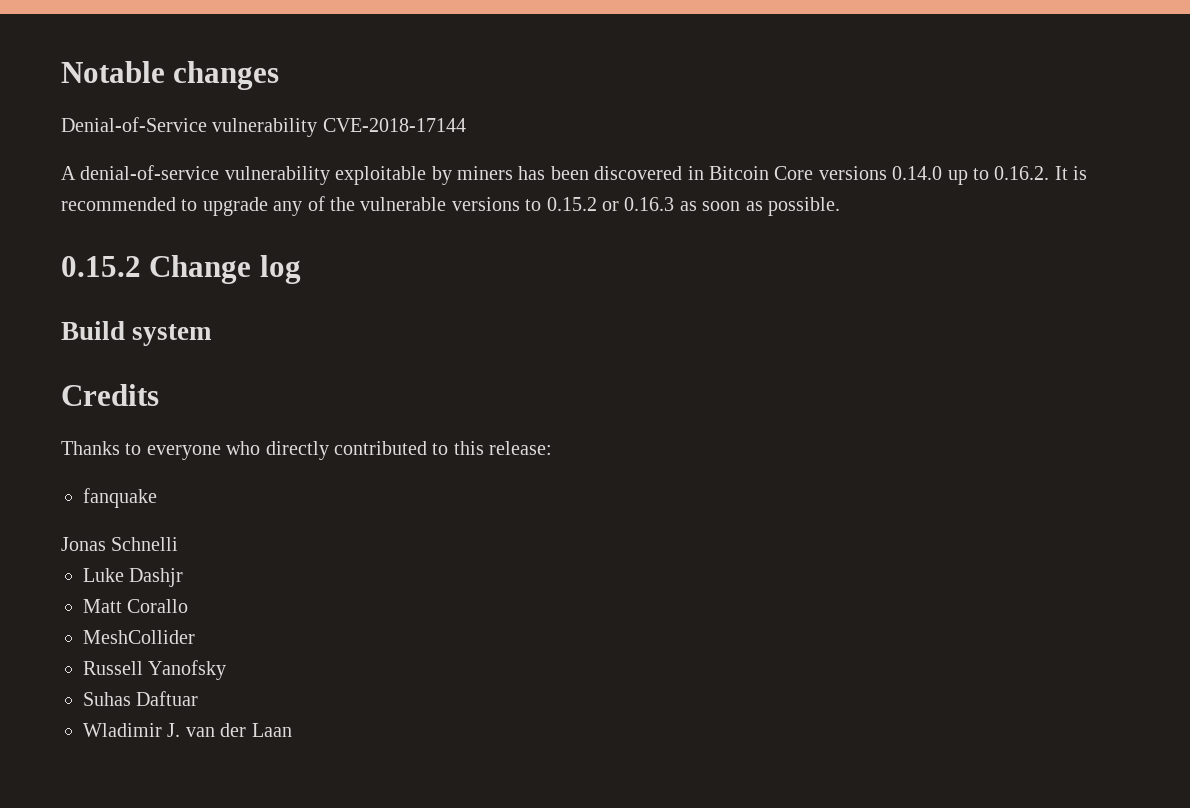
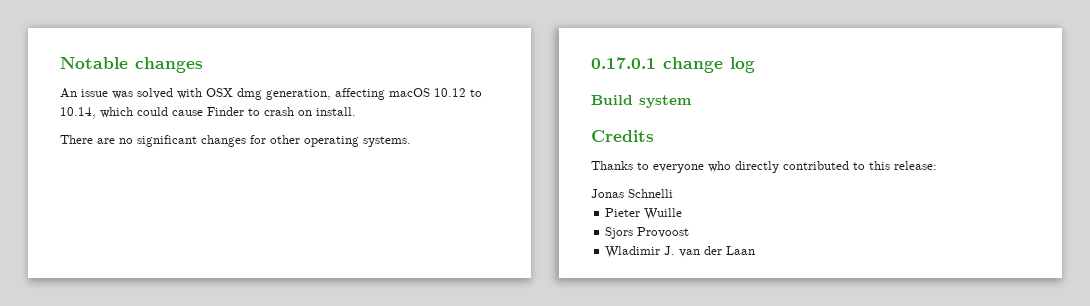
- Denial-of-Service vulnerability CVE-2018-17144
- A denial-of-service vulnerability exploitable by miners has been discovered in Bitcoin Core versions 0.14.0 up to 0.16.2. It is recommended to upgrade any of the vulnerable versions to 0.15.2 or 0.16.3 as soon as possible.
- 0.15.2 Change log
+ An issue was solved with OSX dmg generation, affecting macOS 10.12 to 10.14, which could cause Finder to crash on install.
+ There are no significant changes for other operating systems.
+ 0.17.0.1 change log
- fanquake
- Luke Dashjr
- Matt Corallo
- MeshCollider
- Russell Yanofsky
- Suhas Daftuar
+ Pieter Wuille
+ Sjors Provoost

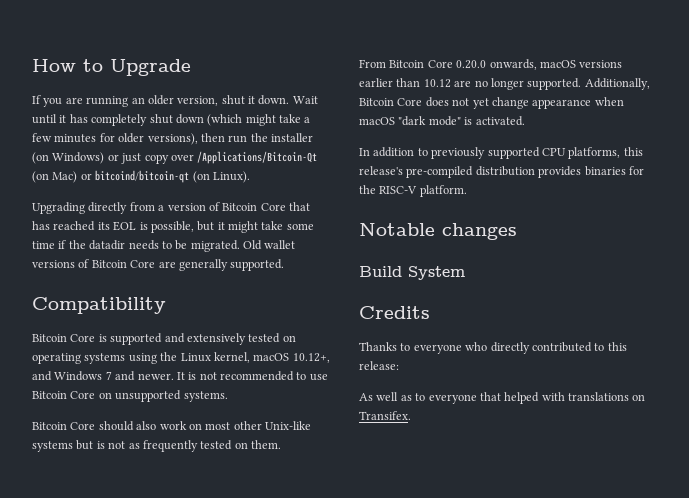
+ How to Upgrade
+ If you are running an older version, shut it down. Wait until it has completely shut down (which might take a few minutes for older versions), then run the installer (on Windows) or just copy over /Applications/Bitcoin-Qt (on Mac) or bitcoind/bitcoin-qt (on Linux).
+ Upgrading directly from a version of Bitcoin Core that has reached its EOL is possible, but it might take some time if the datadir needs to be migrated. Old wallet versions of Bitcoin Core are generally supported.
+ Compatibility
+ Bitcoin Core is supported and extensively tested on operating systems using the Linux kernel, macOS 10.12+, and Windows 7 and newer. It is not recommended to use Bitcoin Core on unsupported systems.
+ Bitcoin Core should also work on most other Unix-like systems but is not as frequently tested on them.
+ From Bitcoin Core 0.20.0 onwards, macOS versions earlier than 10.12 are no longer supported. Additionally, Bitcoin Core does not yet change appearance when macOS "dark mode" is activated.
+ In addition to previously supported CPU platforms, this release's pre-compiled distribution provides binaries for the RISC-V platform.
  Notable changes
- An issue was solved with OSX dmg generation, affecting macOS 10.12 to 10.14, which could cause Finder to crash on install.
- There are no significant changes for other operating systems.
- 0.17.0.1 change log
- Build system
+ Build System
- Jonas Schnelli
- Pieter Wuille
- Sjors Provoost
- Wladimir J. van der Laan
+ As well as to everyone that helped with translations on Transifex.

